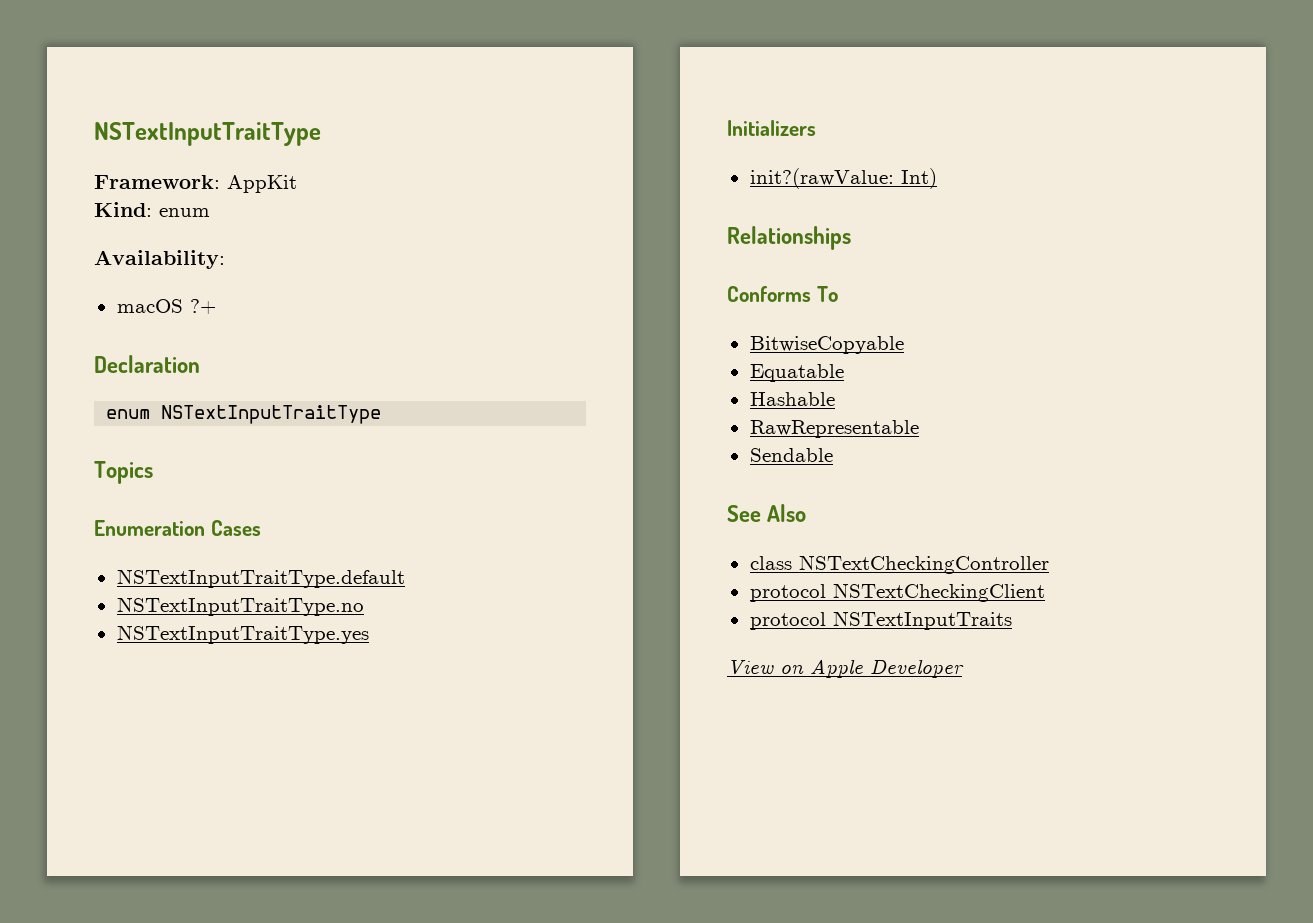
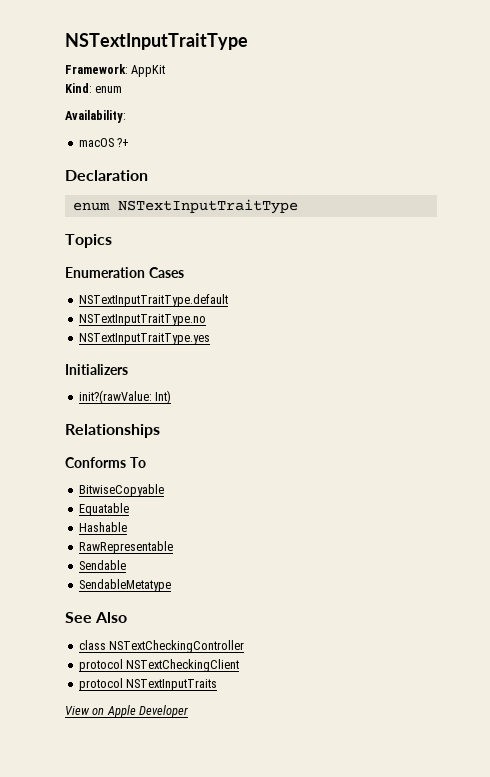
+ SendableMetatype

